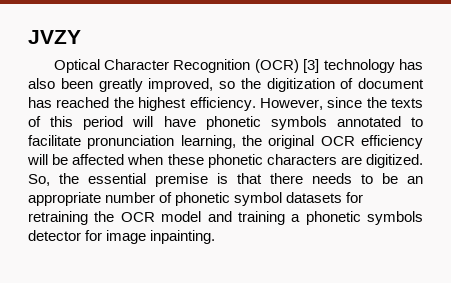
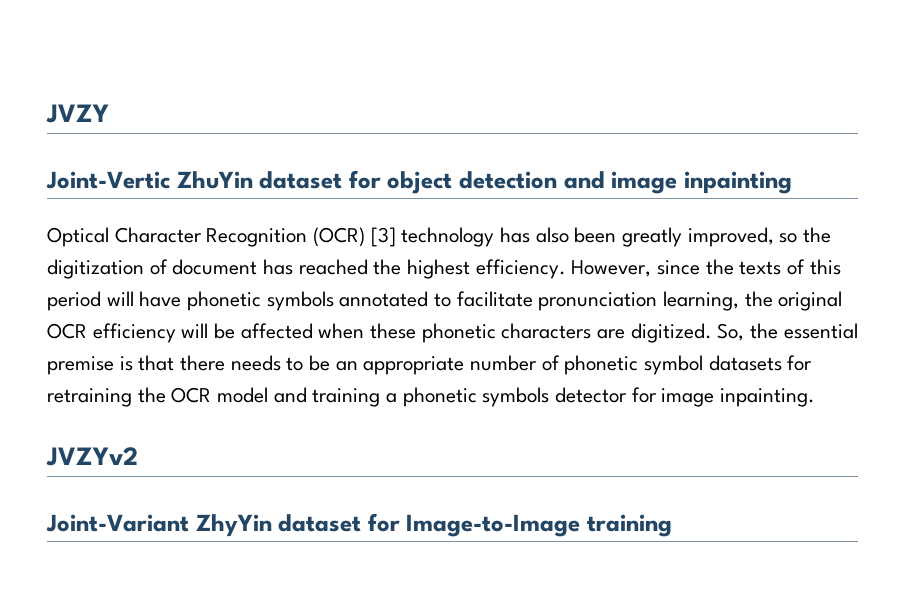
+ Joint-Vertic ZhuYin dataset for object detection and image inpainting
+ JVZYv2
+ Joint-Variant ZhyYin dataset for Image-to-Image training

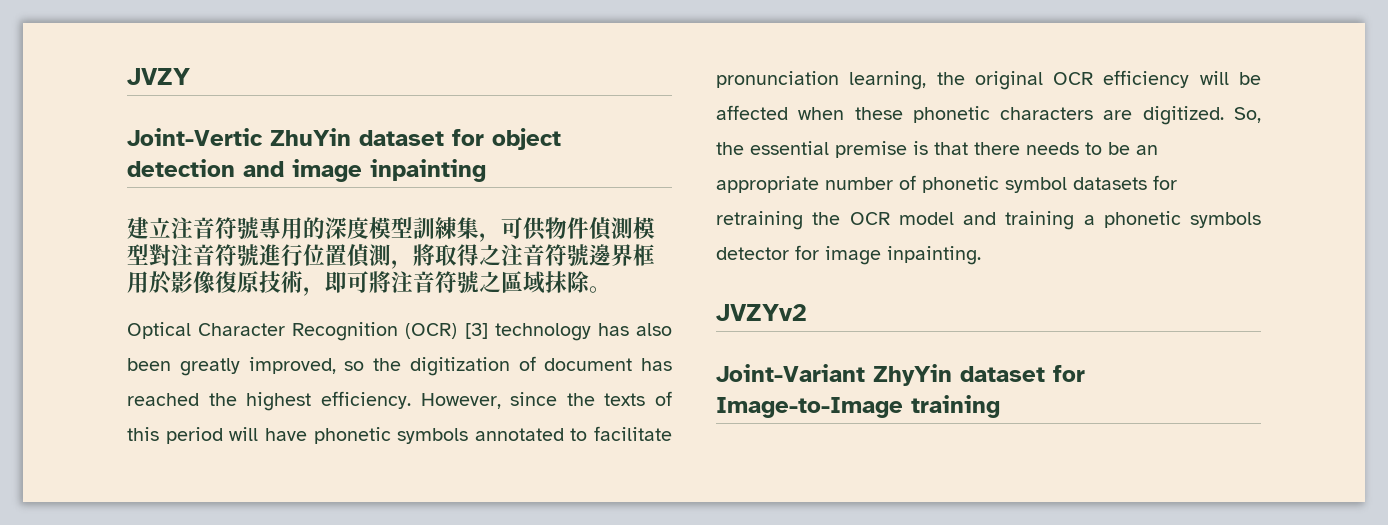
+ 建立注音符號專用的深度模型訓練集，可供物件偵測模型對注音符號進行位置偵測，將取得之注音符號邊界框用於影像復原技術，即可將注音符號之區域抹除。

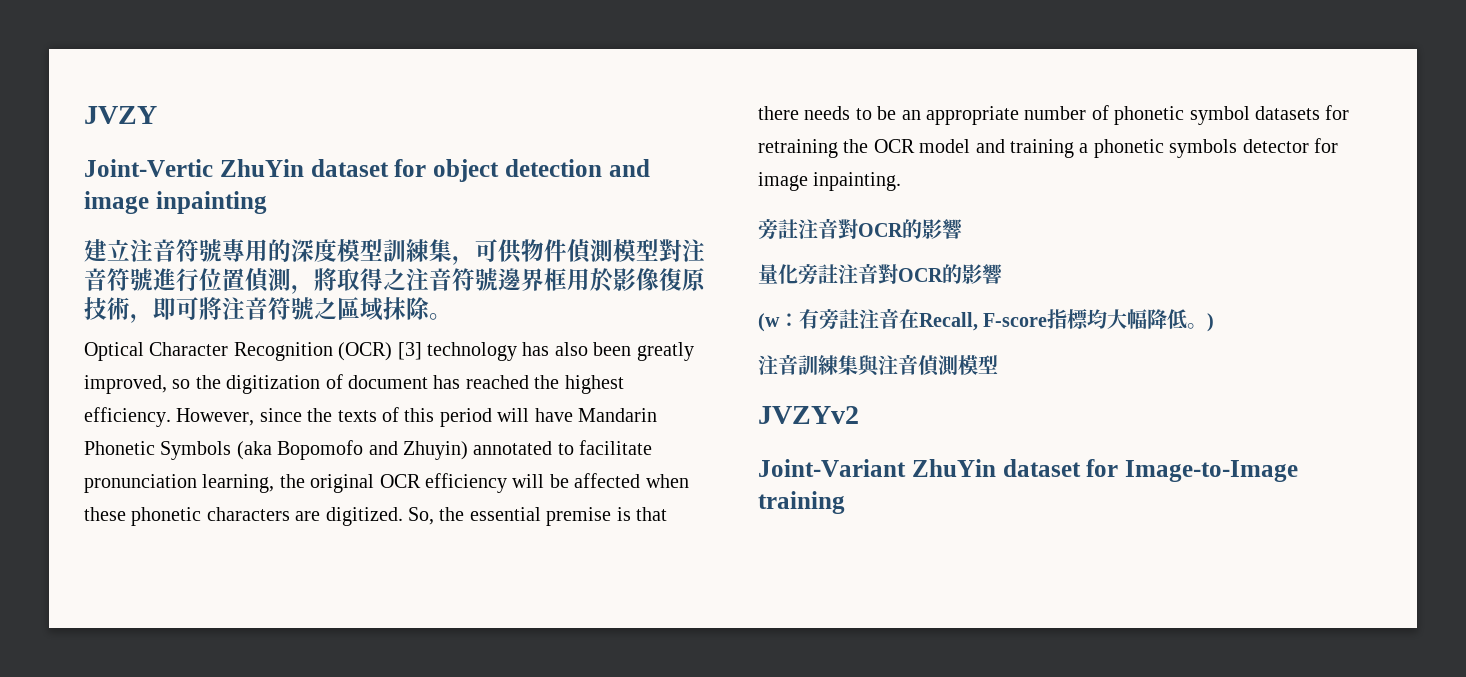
- However, since the texts of this period will have phonetic symbols annotated to facilitate pronunciation learning, the original OCR efficiency will be affected when these phonetic characters are digitized.
+ However, since the texts of this period will have Mandarin Phonetic Symbols (aka Bopomofo and Zhuyin) annotated to facilitate pronunciation learning, the original OCR efficiency will be affected when these phonetic characters are digitized.
  So, the essential premise is that there needs to be an appropriate number of phonetic symbol datasets for retraining the OCR model and training a phonetic symbols detector for image inpainting.
+ 旁註注音對OCR的影響
+ 量化旁註注音對OCR的影響
+ (w：有旁註注音在Recall, F-score指標均大幅降低。)
+ 注音訓練集與注音偵測模型
- Joint-Variant ZhyYin dataset for Image-to-Image training
+ Joint-Variant ZhuYin dataset for Image-to-Image training

